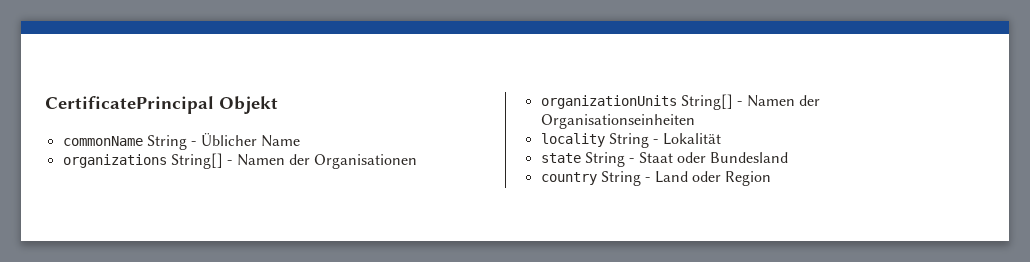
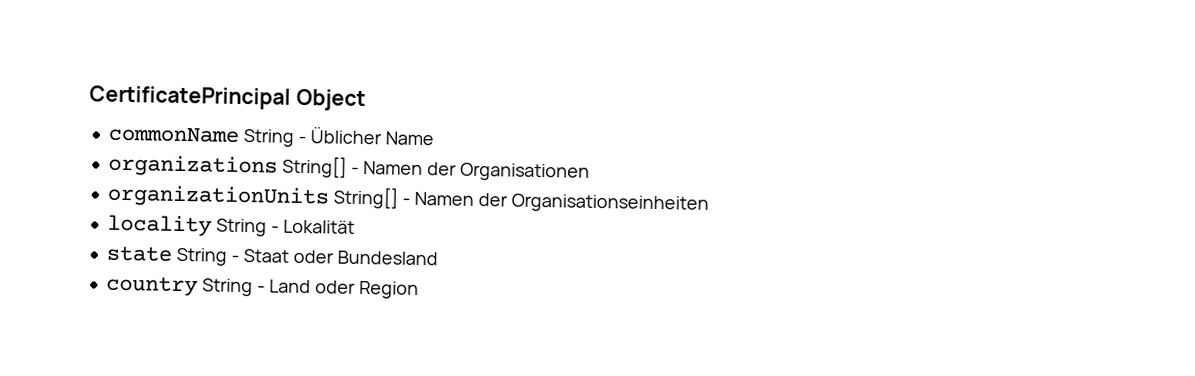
- CertificatePrincipal Objekt
+ CertificatePrincipal Object

